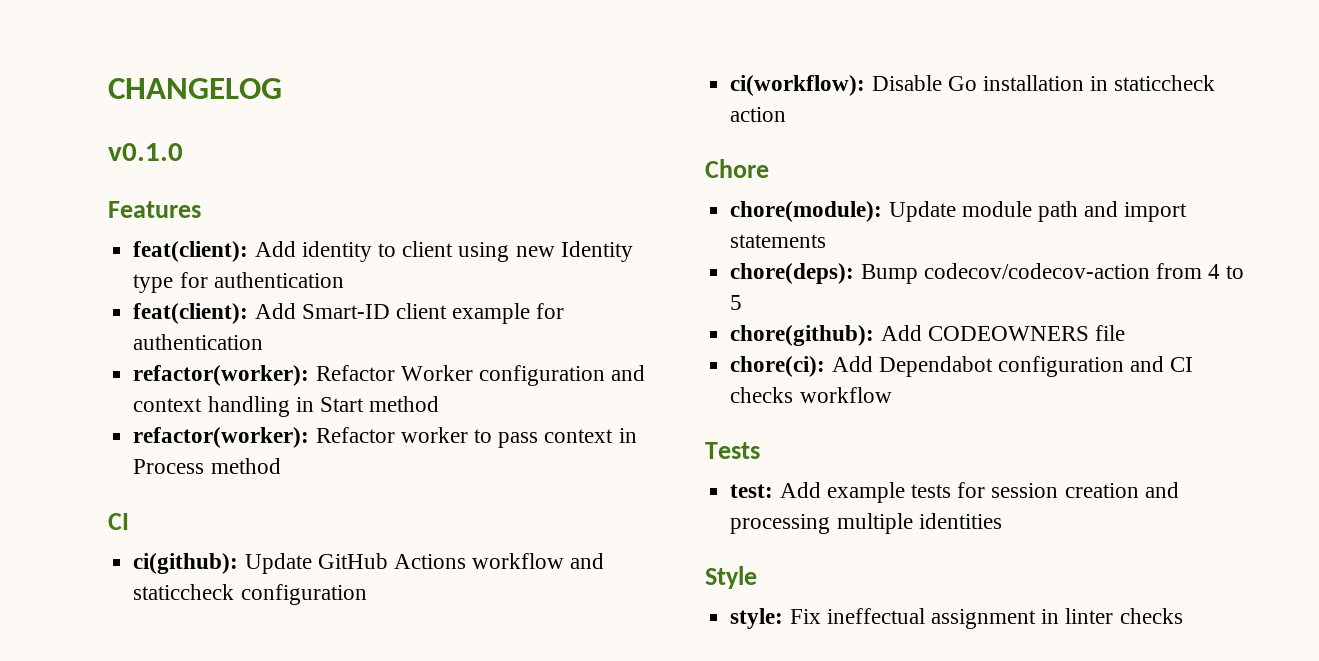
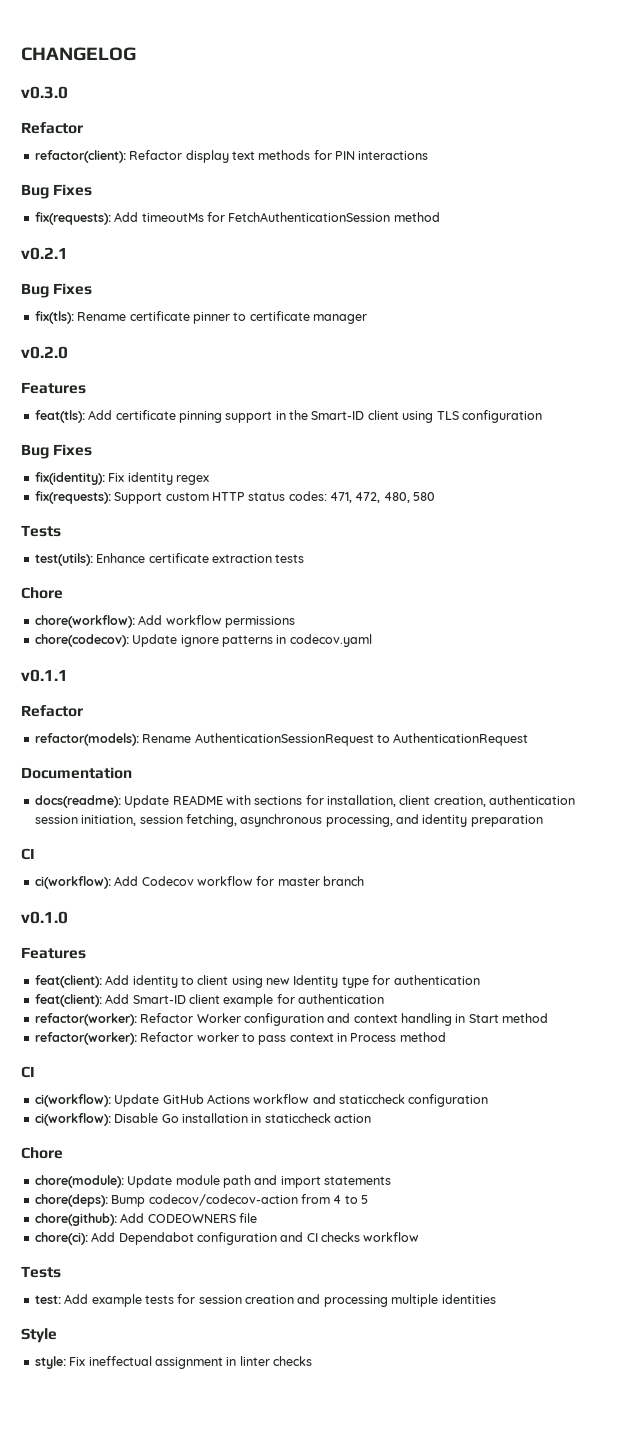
+ v0.3.0
+ Refactor
+ refactor(client): Refactor display text methods for PIN interactions
+ Bug Fixes
+ fix(requests): Add timeoutMs for FetchAuthenticationSession method
+ v0.2.1
+ Bug Fixes
+ fix(tls): Rename certificate pinner to certificate manager
+ v0.2.0
+ Features
+ feat(tls): Add certificate pinning support in the Smart-ID client using TLS configuration
+ Bug Fixes
+ fix(identity): Fix identity regex
+ fix(requests): Support custom HTTP status codes: 471, 472, 480, 580
+ Tests
+ test(utils): Enhance certificate extraction tests
+ Chore
+ chore(workflow): Add workflow permissions
+ chore(codecov): Update ignore patterns in codecov.yaml
+ v0.1.1
+ Refactor
+ refactor(models): Rename AuthenticationSessionRequest to AuthenticationRequest
+ Documentation
+ docs(readme): Update README with sections for installation, client creation, authentication session initiation, session fetching, asynchronous processing, and identity preparation
+ CI
+ ci(workflow): Add Codecov workflow for master branch
- ci(github): Update GitHub Actions workflow and staticcheck configuration
+ ci(workflow): Update GitHub Actions workflow and staticcheck configuration

